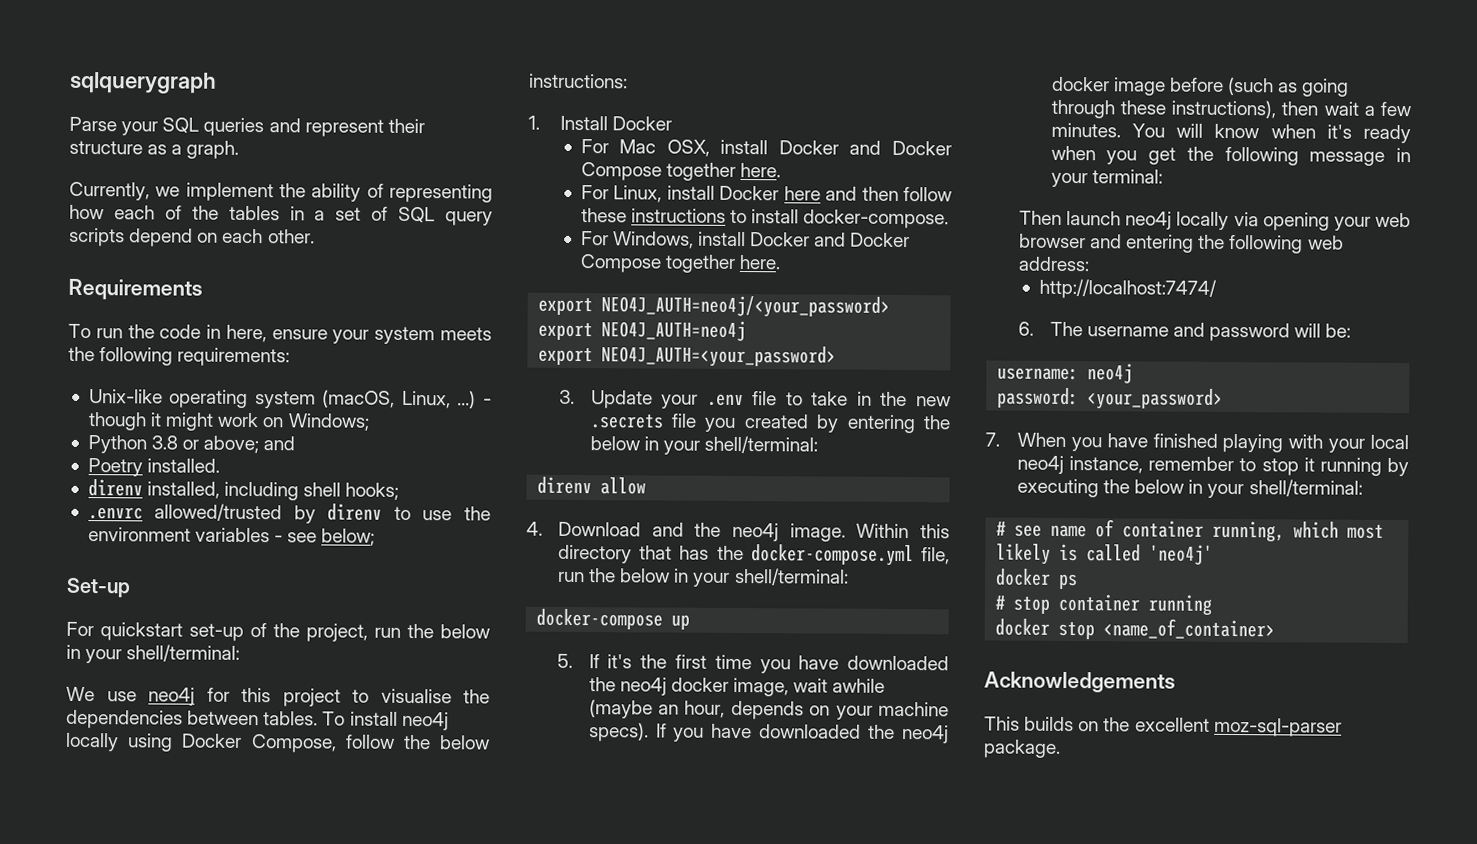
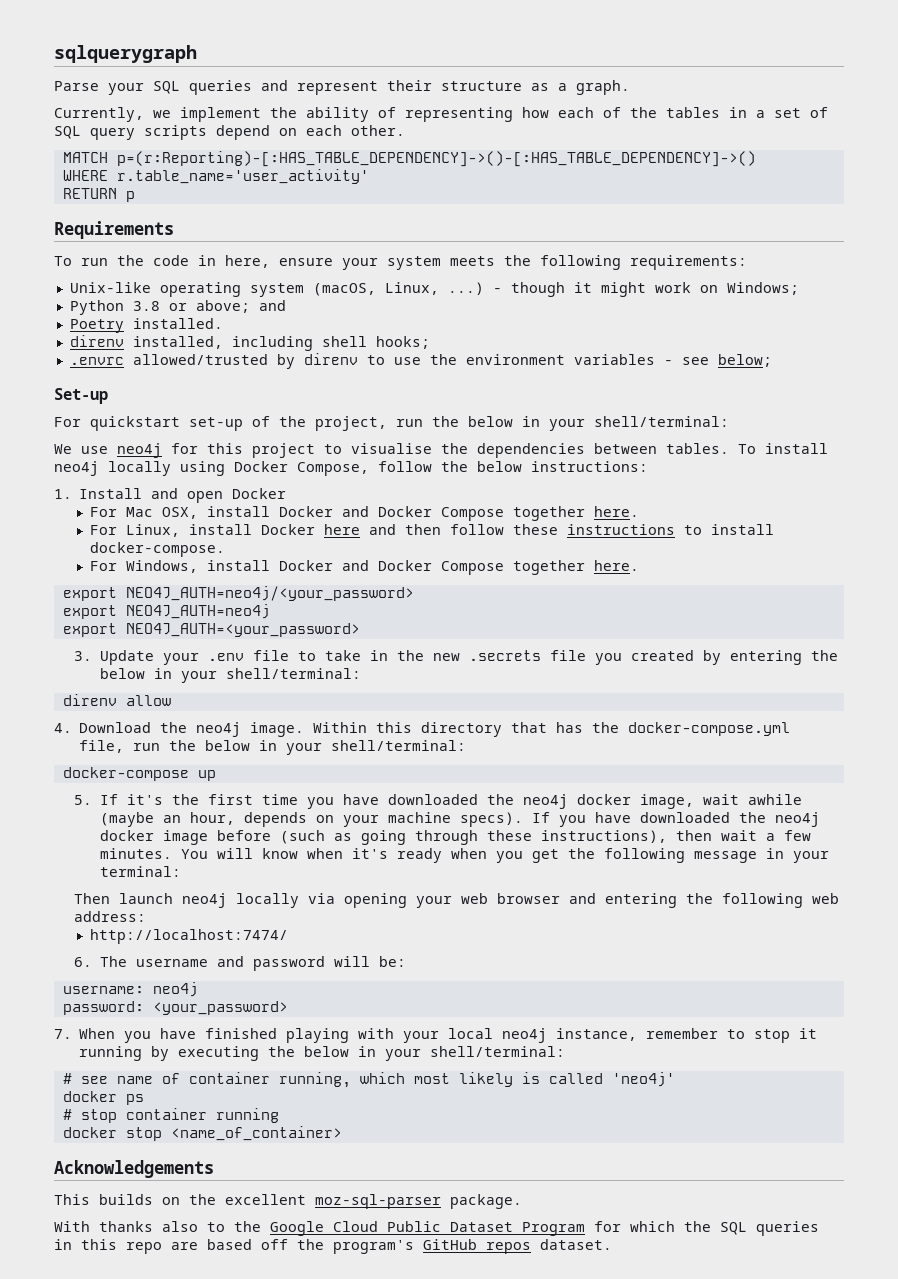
+ MATCH p=(r:Reporting)-[:HAS_TABLE_DEPENDENCY]->()-[:HAS_TABLE_DEPENDENCY]->()
+ WHERE r.table_name='user_activity'
+ RETURN p
- 1. Install Docker
+ 1. Install and open Docker
- 4. Download and the neo4j image.
+ 4. Download the neo4j image.
+ With thanks also to the Google Cloud Public Dataset Program for which the SQL queries in this repo are based off the program's GitHub repos dataset.

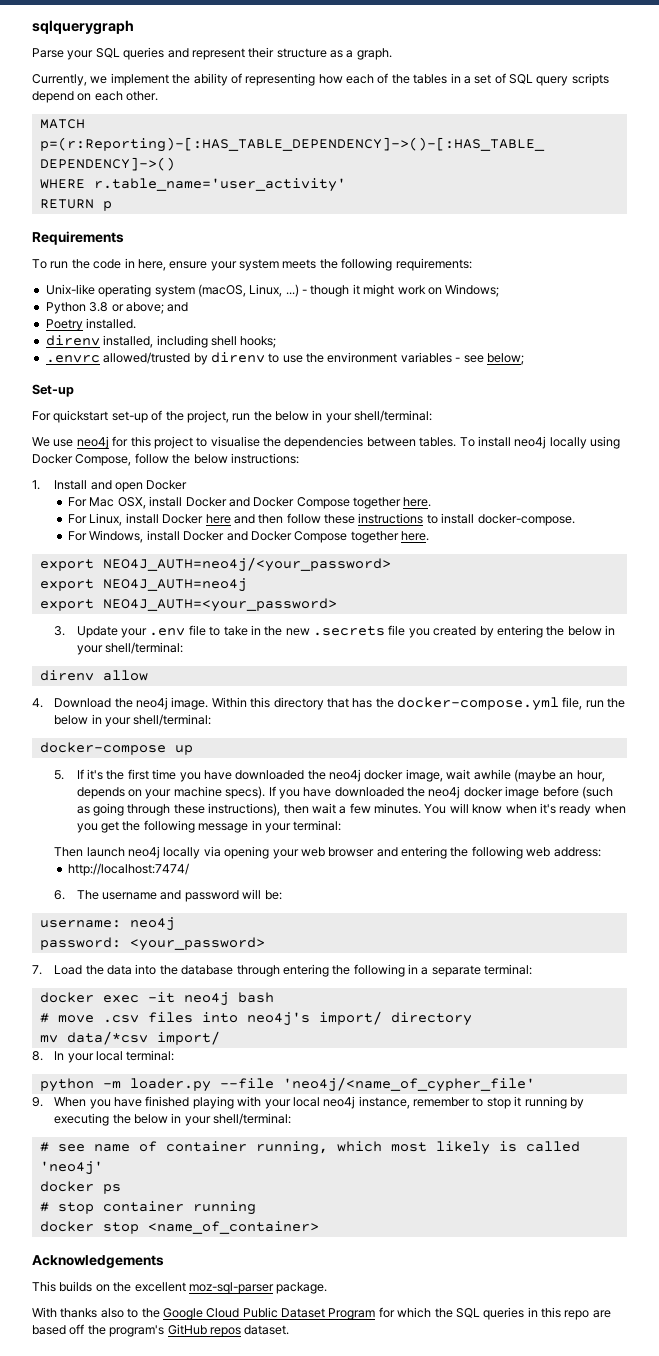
- 7. When you have finished playing with your local neo4j instance, remember to stop it running by executing the below in your shell/terminal:
+ 7. Load the data into the database through entering the following in a separate terminal:
+ docker exec -it neo4j bash
+ # move .csv files into neo4j's import/ directory
+ mv data/*csv import/
+ 8. In your local terminal:
+ python -m loader.py --file 'neo4j/<name_of_cypher_file'
+ 9. When you have finished playing with your local neo4j instance, remember to stop it running by executing the below in your shell/terminal:

